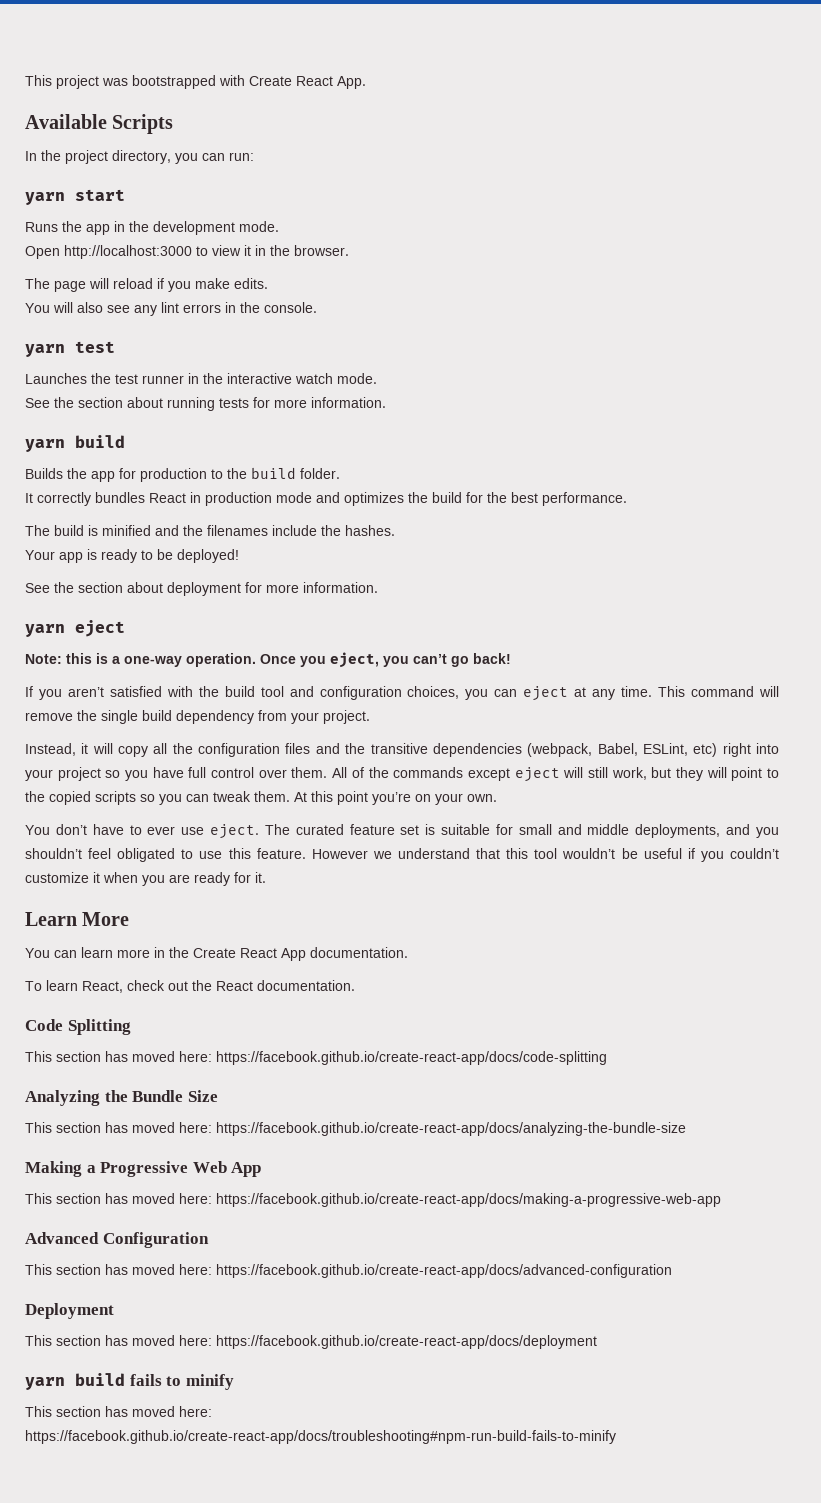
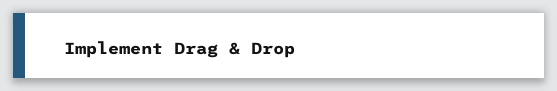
- This project was bootstrapped with Create React App.
- Available Scripts
- In the project directory, you can run:
- yarn start
- Runs the app in the development mode.
- Open http://localhost:3000 to view it in the browser.
- The page will reload if you make edits.
- You will also see any lint errors in the console.
- yarn test
- Launches the test runner in the interactive watch mode.
- See the section about running tests for more information.
- yarn build
- Builds the app for production to the build folder.
- It correctly bundles React in production mode and optimizes the build for the best performance.
- The build is minified and the filenames include the hashes.
- Your app is ready to be deployed!
- See the section about deployment for more information.
- yarn eject
- Note: this is a one-way operation. Once you eject, you can’t go back!
- If you aren’t satisfied with the build tool and configuration choices, you can eject at any time. This command will remove the single build dependency from your project.
- Instead, it will copy all the configuration files and the transitive dependencies (webpack, Babel, ESLint, etc) right into your project so you have full control over them. All of the commands except eject will still work, but they will point to the copied scripts so you can tweak them. At this point you’re on your own.
- You don’t have to ever use eject. The curated feature set is suitable for small and middle deployments, and you shouldn’t feel obligated to use this feature. However we understand that this tool wouldn’t be useful if you couldn’t customize it when you are ready for it.
- Learn More
- You can learn more in the Create React App documentation.
- To learn React, check out the React documentation.
- Code Splitting
- This section has moved here: https://facebook.github.io/create-react-app/docs/code-splitting
- Analyzing the Bundle Size
- This section has moved here: https://facebook.github.io/create-react-app/docs/analyzing-the-bundle-size
- Making a Progressive Web App
- This section has moved here: https://facebook.github.io/create-react-app/docs/making-a-progressive-web-app
- Advanced Configuration
- This section has moved here: https://facebook.github.io/create-react-app/docs/advanced-configuration
- Deployment
- This section has moved here: https://facebook.github.io/create-react-app/docs/deployment
- yarn build fails to minify
- This section has moved here: https://facebook.github.io/create-react-app/docs/troubleshooting#npm-run-build-fails-to-minify
+ Implement Drag & Drop

